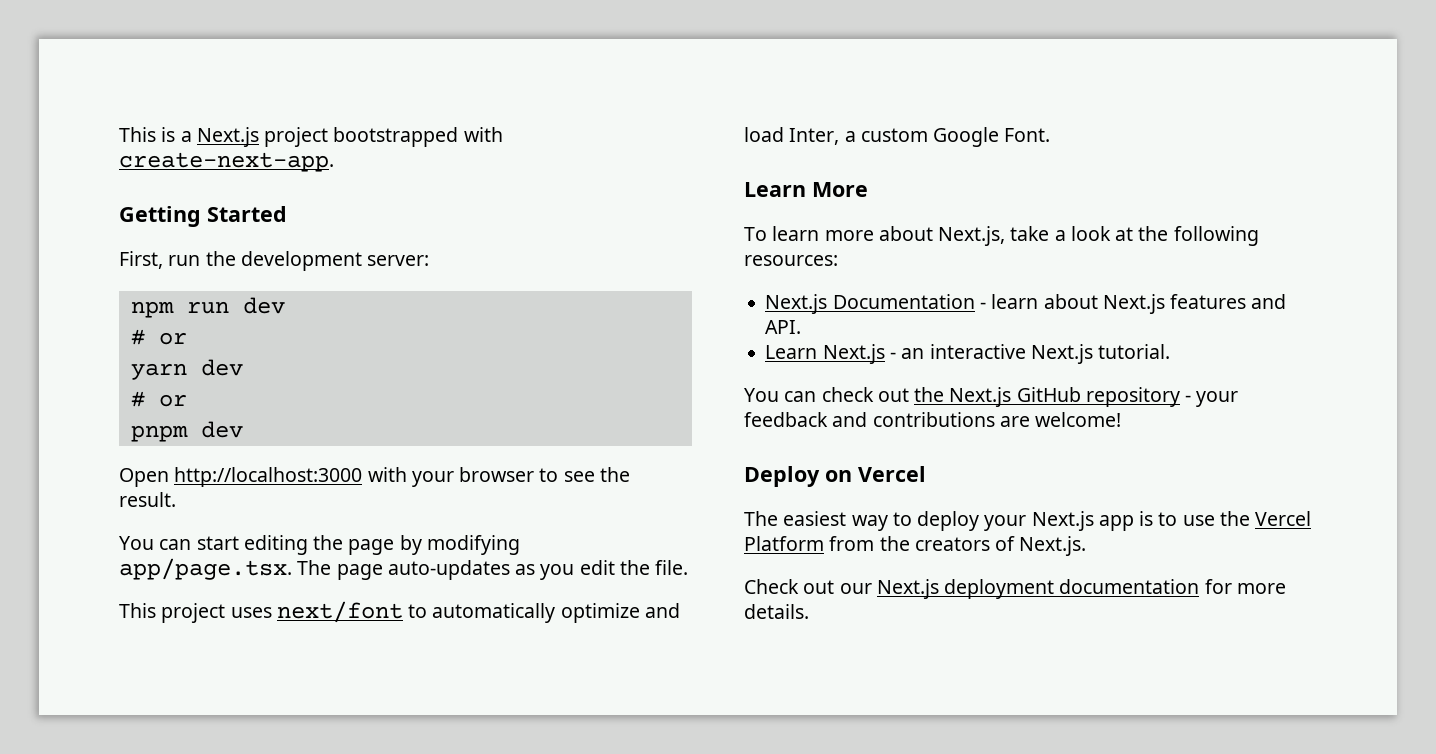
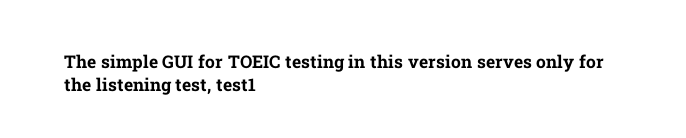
- This is a Next.js project bootstrapped with create-next-app.
- Getting Started
- First, run the development server:
- npm run dev
- # or
- yarn dev
- # or
- pnpm dev
- Open http://localhost:3000 with your browser to see the result.
- You can start editing the page by modifying app/page.tsx. The page auto-updates as you edit the file.
- This project uses next/font to automatically optimize and load Inter, a custom Google Font.
- Learn More
- To learn more about Next.js, take a look at the following resources:
- Next.js Documentation - learn about Next.js features and API.
- Learn Next.js - an interactive Next.js tutorial.
- You can check out the Next.js GitHub repository - your feedback and contributions are welcome!
- Deploy on Vercel
- The easiest way to deploy your Next.js app is to use the Vercel Platform from the creators of Next.js.
- Check out our Next.js deployment documentation for more details.
+ The simple GUI for TOEIC testing in this version serves only for the listening test, test1

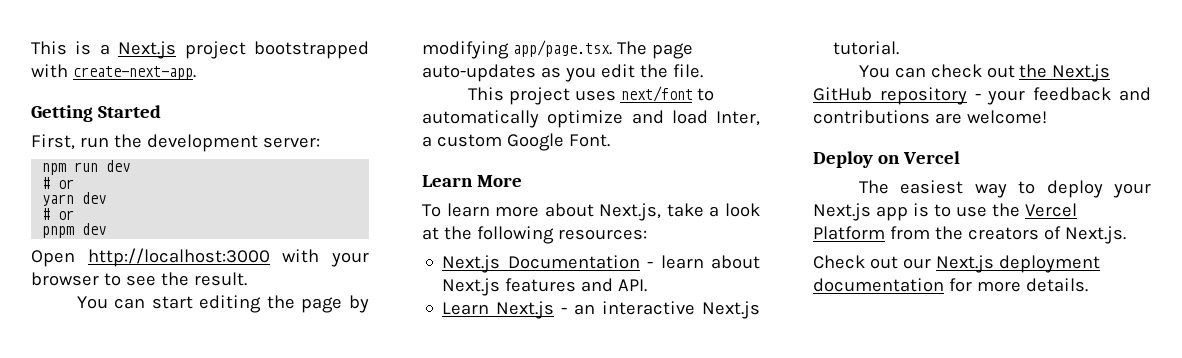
- The simple GUI for TOEIC testing in this version serves only for the listening test, test1
+ This is a Next.js project bootstrapped with create-next-app.
+ Getting Started
+ First, run the development server:
+ npm run dev
+ # or
+ yarn dev
+ # or
+ pnpm dev
+ Open http://localhost:3000 with your browser to see the result.
+ You can start editing the page by modifying app/page.tsx. The page auto-updates as you edit the file.
+ This project uses next/font to automatically optimize and load Inter, a custom Google Font.
+ Learn More
+ To learn more about Next.js, take a look at the following resources:
+ Next.js Documentation - learn about Next.js features and API.
+ Learn Next.js - an interactive Next.js tutorial.
+ You can check out the Next.js GitHub repository - your feedback and contributions are welcome!
+ Deploy on Vercel
+ The easiest way to deploy your Next.js app is to use the Vercel Platform from the creators of Next.js.
+ Check out our Next.js deployment documentation for more details.

